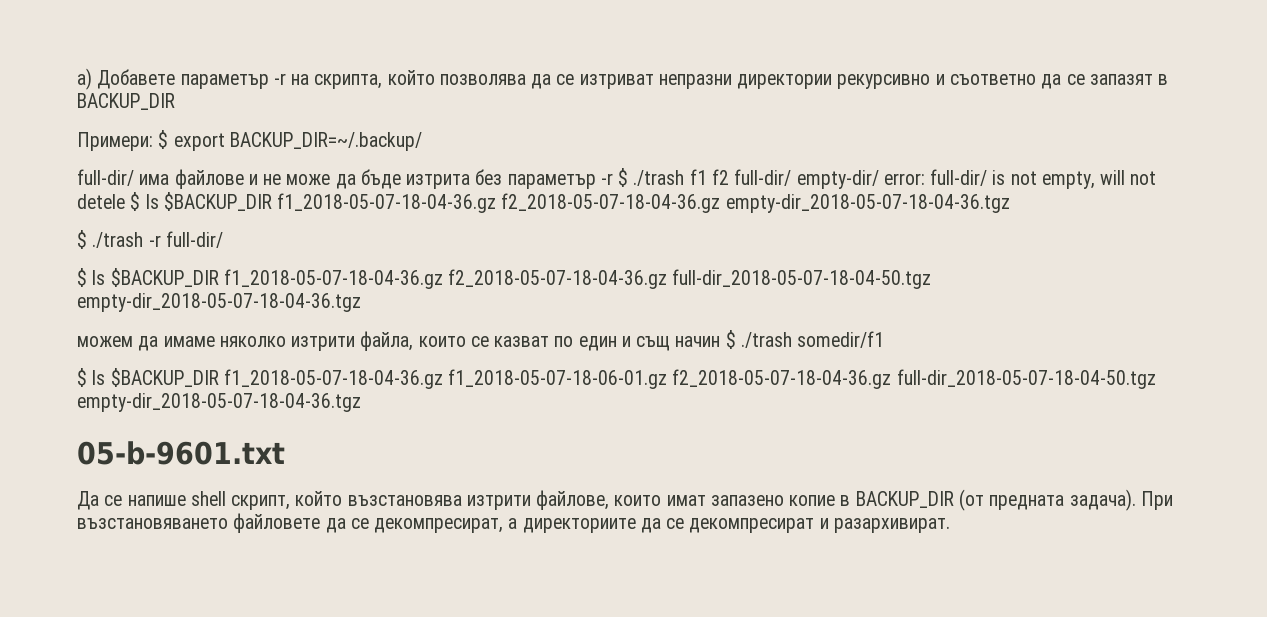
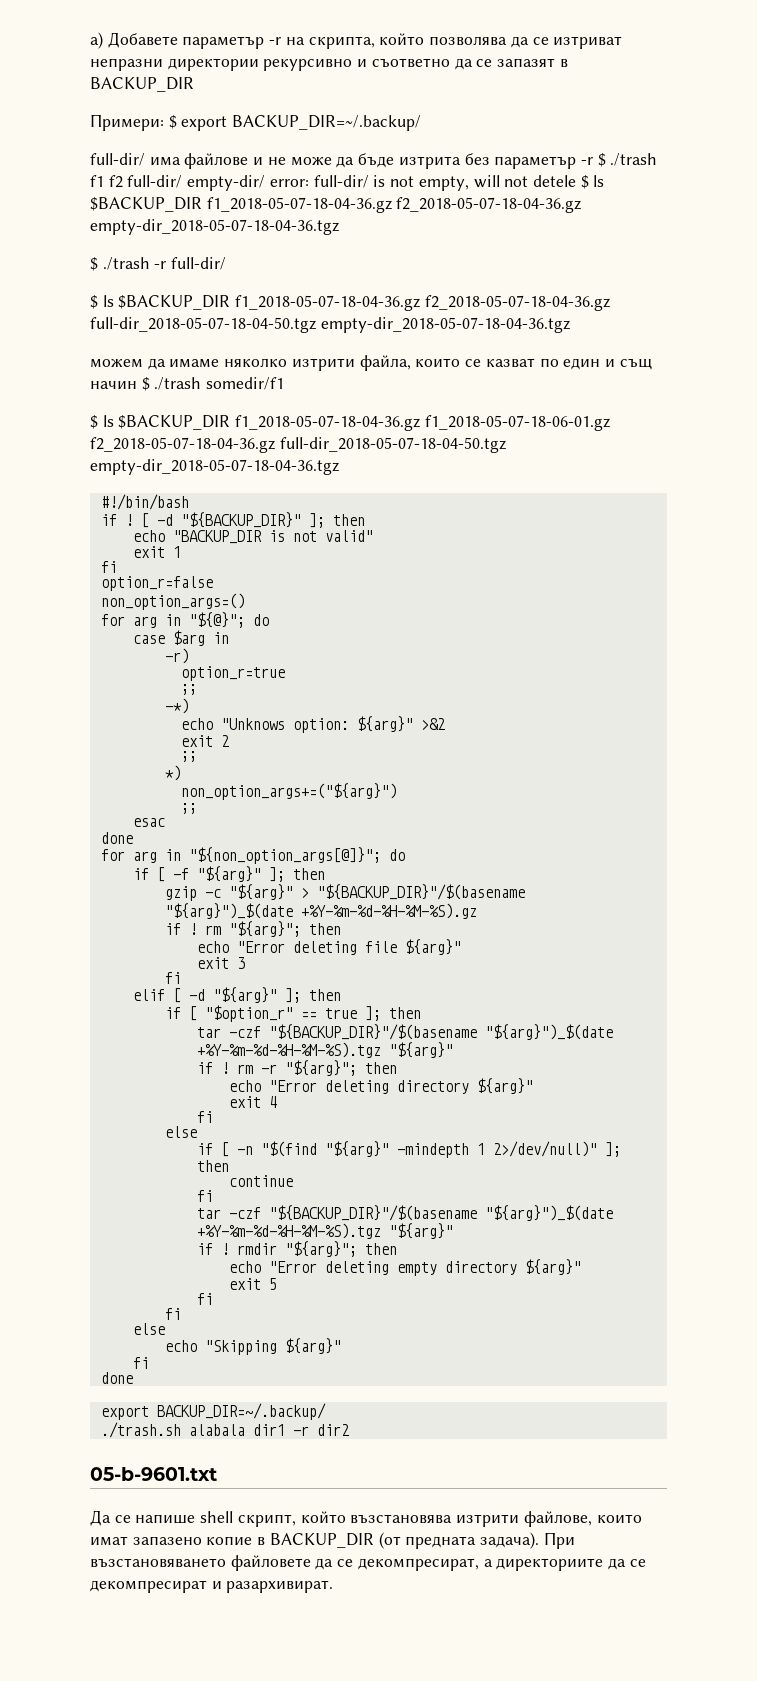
+ #!/bin/bash
+ if ! [ -d "${BACKUP_DIR}" ]; then
+ echo "BACKUP_DIR is not valid"
+ exit 1
+ fi
+ option_r=false
+ non_option_args=()
+ for arg in "${@}"; do
+ case $arg in
+ -r)
+ option_r=true
+ ;;
+ -*)
+ echo "Unknows option: ${arg}" >&2
+ exit 2
+ ;;
+ *)
+ non_option_args+=("${arg}")
+ ;;
+ esac
+ done
+ for arg in "${non_option_args[@]}"; do
+ if [ -f "${arg}" ]; then
+ gzip -c "${arg}" > "${BACKUP_DIR}"/$(basename "${arg}")_$(date +%Y-%m-%d-%H-%M-%S).gz
+ if ! rm "${arg}"; then
+ echo "Error deleting file ${arg}"
+ exit 3
+ fi
+ elif [ -d "${arg}" ]; then
+ if [ "$option_r" == true ]; then
+ tar -czf "${BACKUP_DIR}"/$(basename "${arg}")_$(date +%Y-%m-%d-%H-%M-%S).tgz "${arg}"
+ if ! rm -r "${arg}"; then
+ echo "Error deleting directory ${arg}"
+ exit 4
+ fi
+ else
+ if [ -n "$(find "${arg}" -mindepth 1 2>/dev/null)" ]; then
+ continue
+ fi
+ tar -czf "${BACKUP_DIR}"/$(basename "${arg}")_$(date +%Y-%m-%d-%H-%M-%S).tgz "${arg}"
+ if ! rmdir "${arg}"; then
+ echo "Error deleting empty directory ${arg}"
+ exit 5
+ fi
+ fi
+ else
+ echo "Skipping ${arg}"
+ fi
+ done
+ export BACKUP_DIR=~/.backup/
+ ./trash.sh alabala dir1 -r dir2

